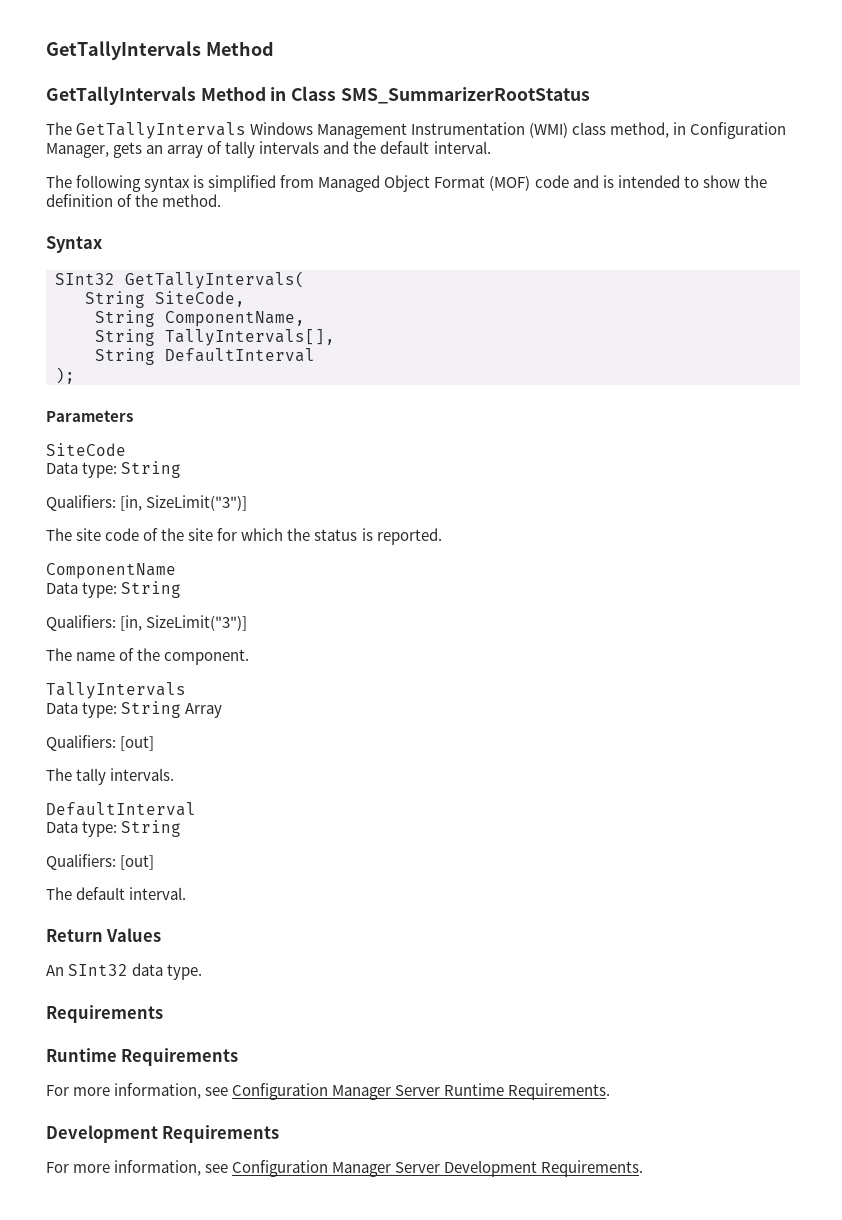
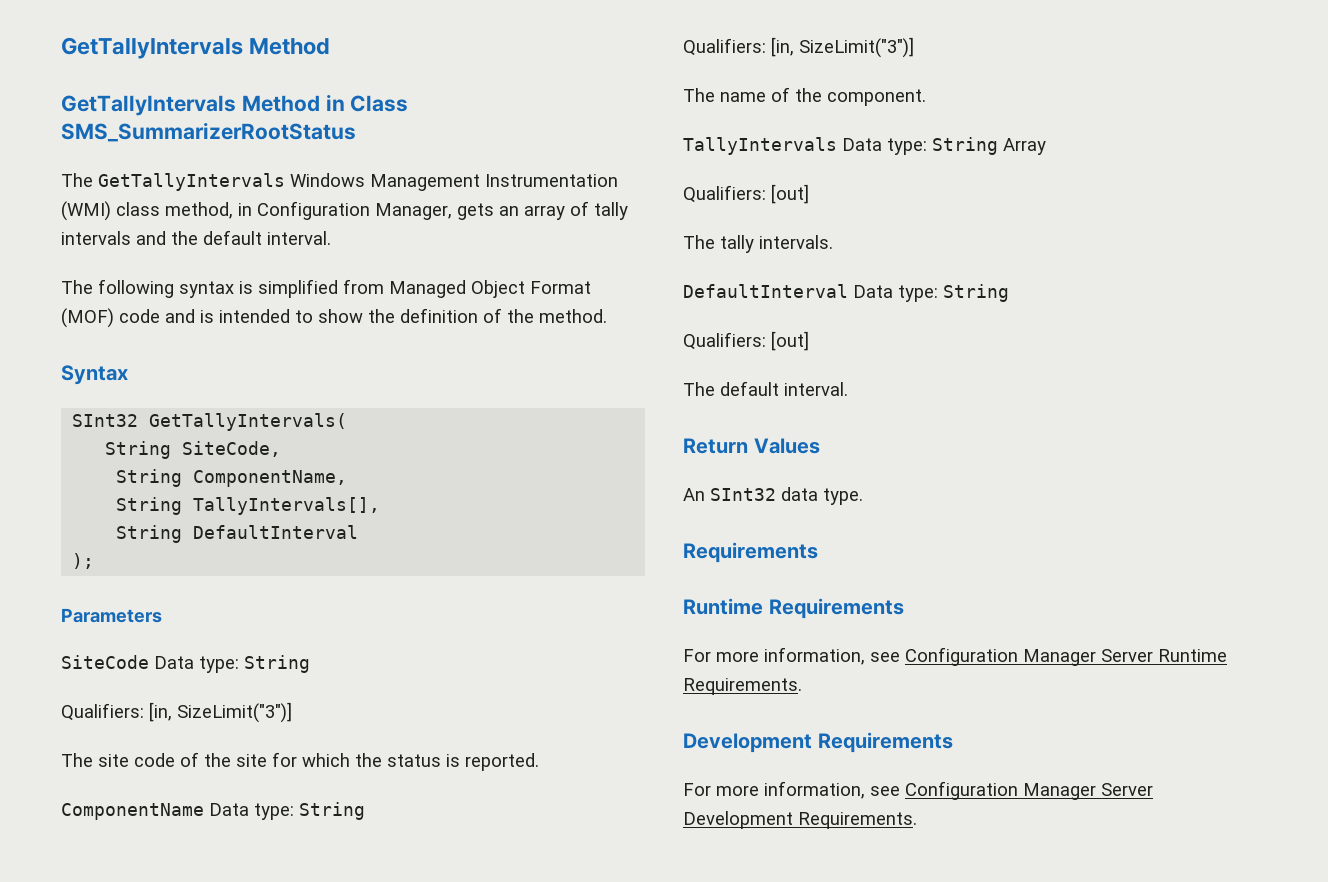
- SiteCode
- Data type: String
+ SiteCode Data type: String
- ComponentName
- Data type: String
+ ComponentName Data type: String
- TallyIntervals
- Data type: String Array
+ TallyIntervals Data type: String Array
  The tally intervals.
- DefaultInterval
- Data type: String
+ DefaultInterval Data type: String

